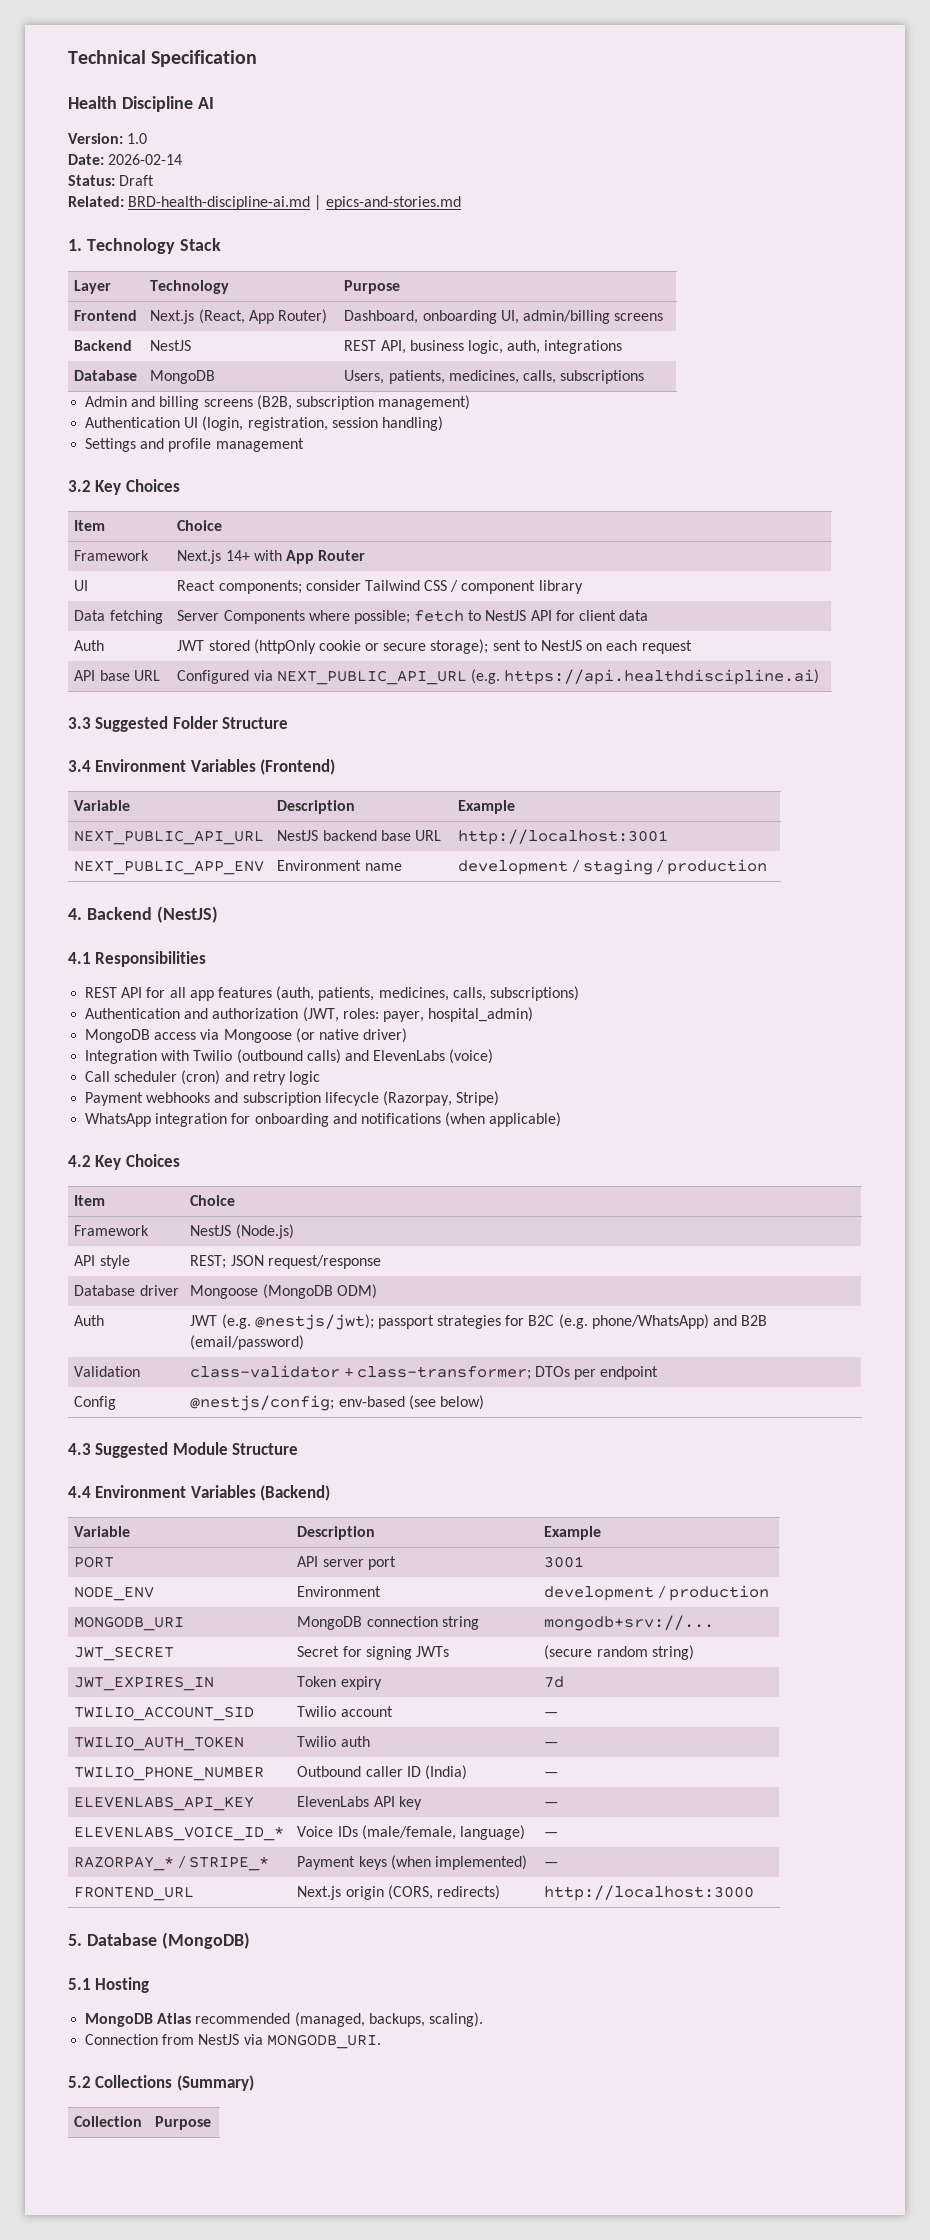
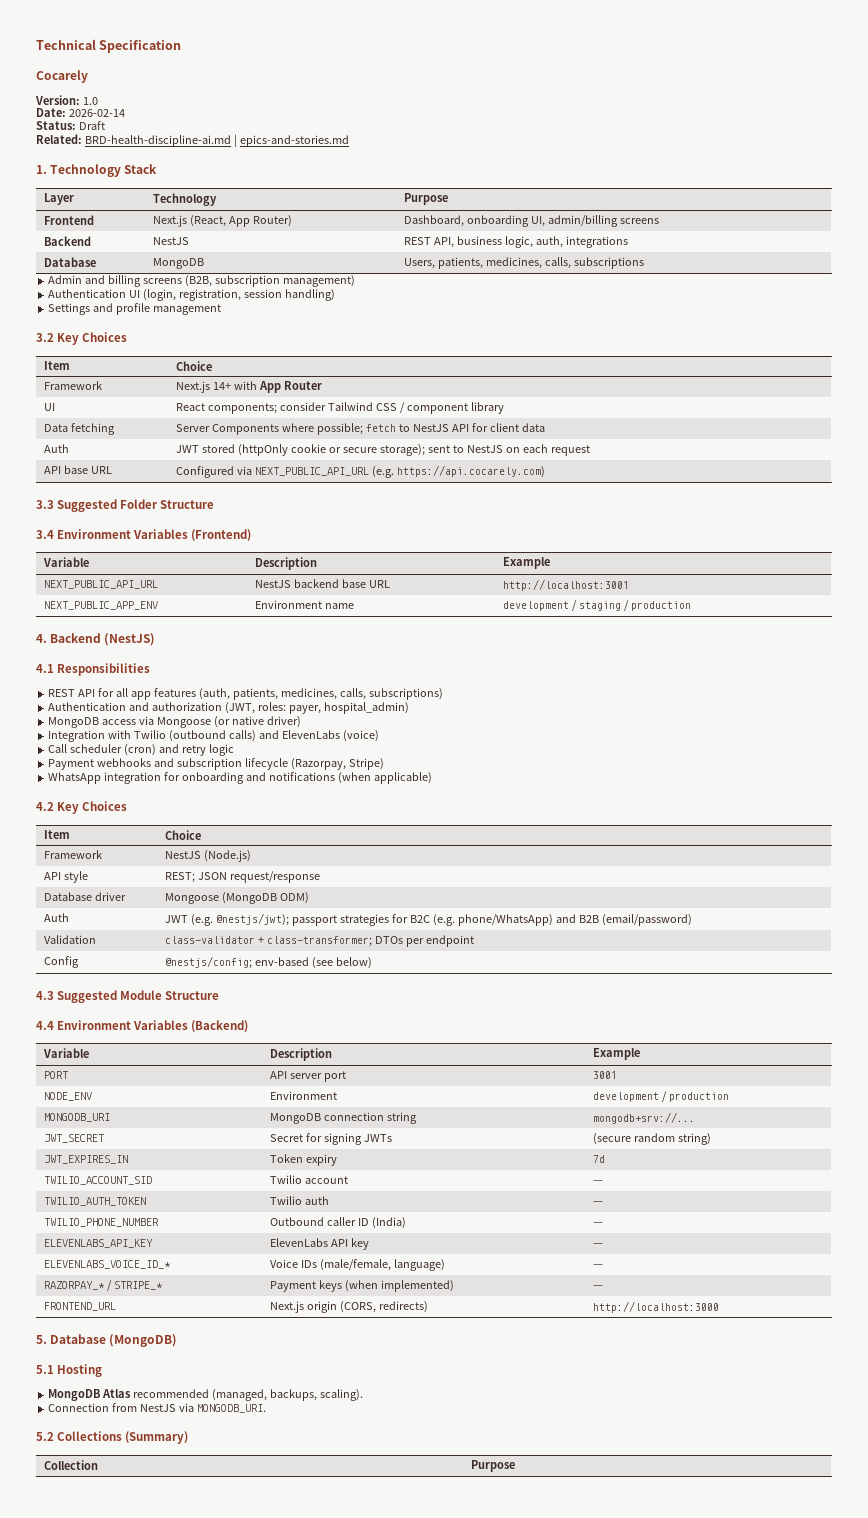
- Health Discipline AI
+ Cocarely
- API base URL | Configured via NEXT_PUBLIC_API_URL (e.g. https://api.healthdiscipline.ai)
+ API base URL | Configured via NEXT_PUBLIC_API_URL (e.g. https://api.cocarely.com)

